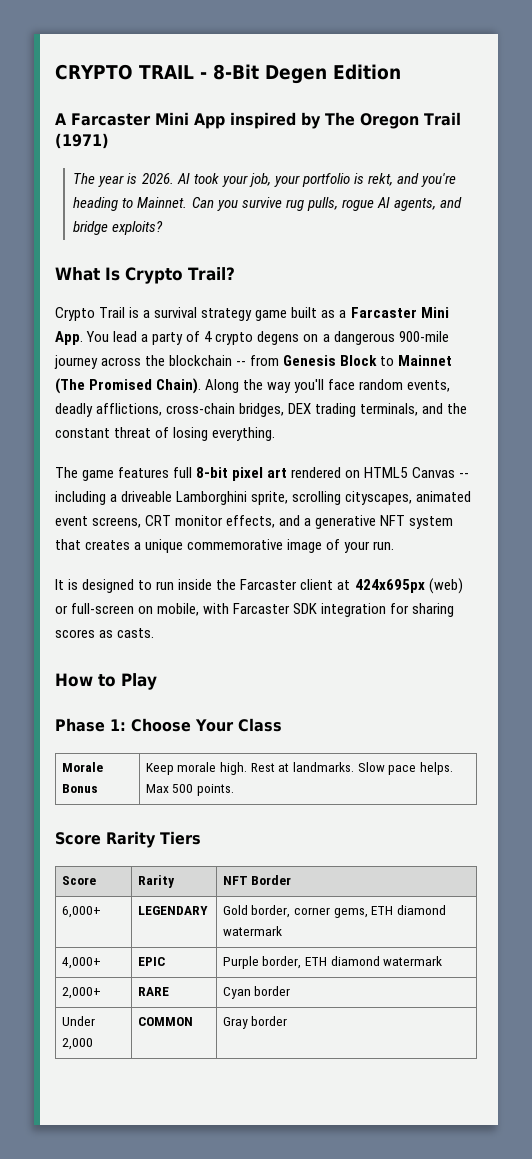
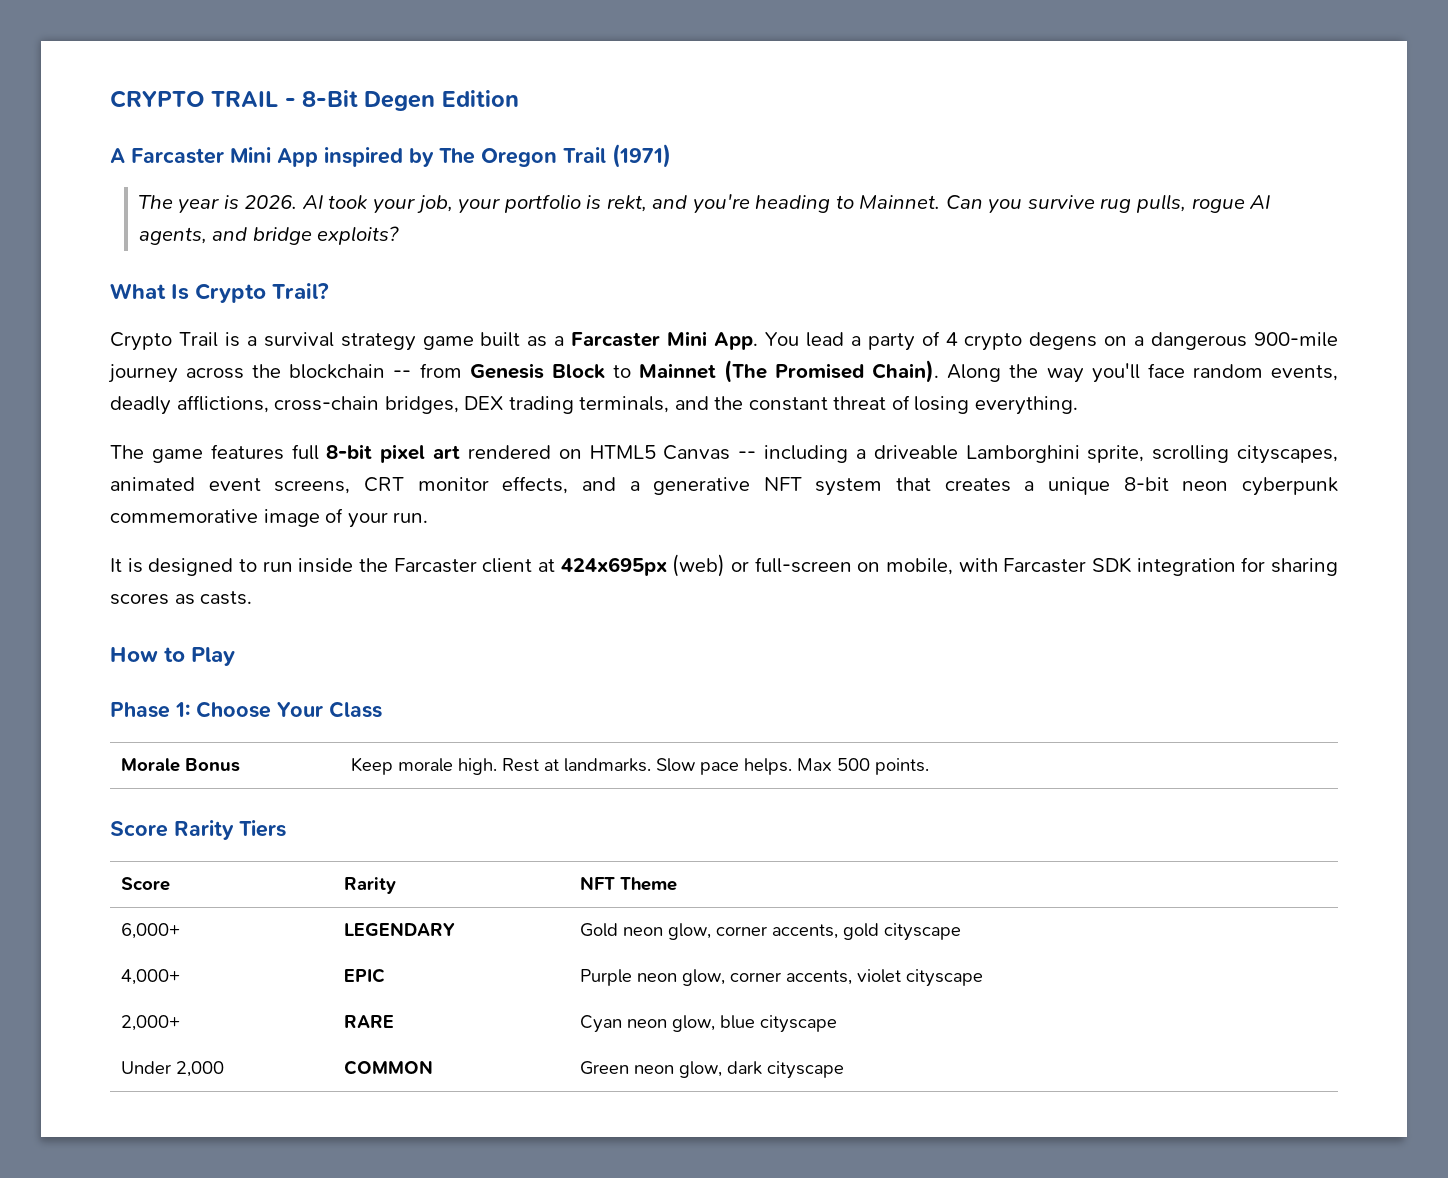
- The game features full 8-bit pixel art rendered on HTML5 Canvas -- including a driveable Lamborghini sprite, scrolling cityscapes, animated event screens, CRT monitor effects, and a generative NFT system that creates a unique commemorative image of your run.
+ The game features full 8-bit pixel art rendered on HTML5 Canvas -- including a driveable Lamborghini sprite, scrolling cityscapes, animated event screens, CRT monitor effects, and a generative NFT system that creates a unique 8-bit neon cyberpunk commemorative image of your run.
- Score | Rarity | NFT Border
+ Score | Rarity | NFT Theme
- 6,000+ | LEGENDARY | Gold border, corner gems, ETH diamond watermark
- 4,000+ | EPIC | Purple border, ETH diamond watermark
+ 6,000+ | LEGENDARY | Gold neon glow, corner accents, gold cityscape
+ 4,000+ | EPIC | Purple neon glow, corner accents, violet cityscape
- 2,000+ | RARE | Cyan border
+ 2,000+ | RARE | Cyan neon glow, blue cityscape
- Under 2,000 | COMMON | Gray border
+ Under 2,000 | COMMON | Green neon glow, dark cityscape

